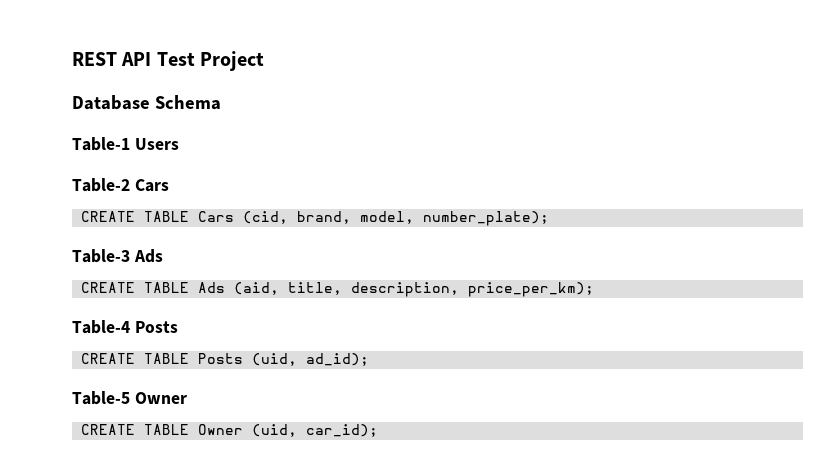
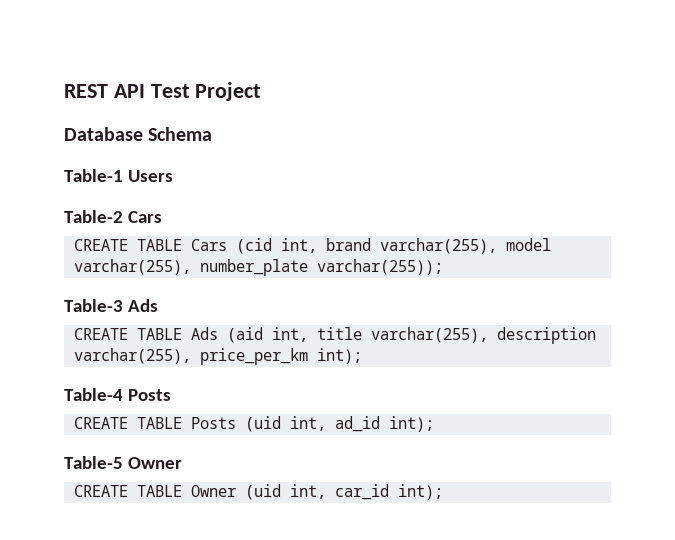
- CREATE TABLE Cars (cid, brand, model, number_plate);
+ CREATE TABLE Cars (cid int, brand varchar(255), model varchar(255), number_plate varchar(255));
- CREATE TABLE Ads (aid, title, description, price_per_km);
+ CREATE TABLE Ads (aid int, title varchar(255), description varchar(255), price_per_km int);
- CREATE TABLE Posts (uid, ad_id);
+ CREATE TABLE Posts (uid int, ad_id int);
- CREATE TABLE Owner (uid, car_id);
+ CREATE TABLE Owner (uid int, car_id int);

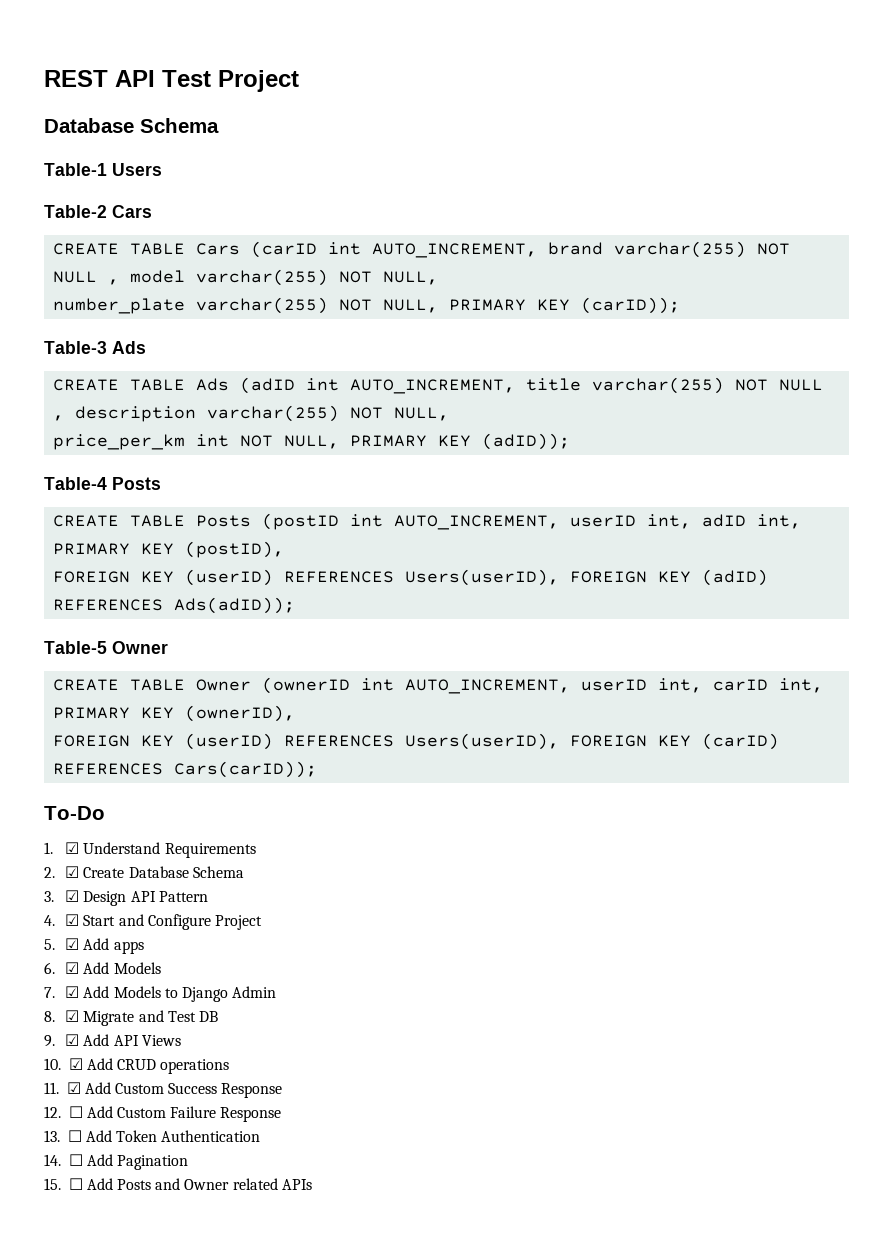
- CREATE TABLE Cars (cid int, brand varchar(255), model varchar(255), number_plate varchar(255));
+ CREATE TABLE Cars (carID int AUTO_INCREMENT, brand varchar(255) NOT NULL , model varchar(255) NOT NULL,
+ number_plate varchar(255) NOT NULL, PRIMARY KEY (carID));
- CREATE TABLE Ads (aid int, title varchar(255), description varchar(255), price_per_km int);
+ CREATE TABLE Ads (adID int AUTO_INCREMENT, title varchar(255) NOT NULL , description varchar(255) NOT NULL,
+ price_per_km int NOT NULL, PRIMARY KEY (adID));
- CREATE TABLE Posts (uid int, ad_id int);
+ CREATE TABLE Posts (postID int AUTO_INCREMENT, userID int, adID int, PRIMARY KEY (postID),
+ FOREIGN KEY (userID) REFERENCES Users(userID), FOREIGN KEY (adID) REFERENCES Ads(adID));
- CREATE TABLE Owner (uid int, car_id int);
+ CREATE TABLE Owner (ownerID int AUTO_INCREMENT, userID int, carID int, PRIMARY KEY (ownerID),
+ FOREIGN KEY (userID) REFERENCES Users(userID), FOREIGN KEY (carID) REFERENCES Cars(carID));
+ To-Do
+ 1. ☑ Understand Requirements
+ 2. ☑ Create Database Schema
+ 3. ☑ Design API Pattern
+ 4. ☑ Start and Configure Project
+ 5. ☑ Add apps
+ 6. ☑ Add Models
+ 7. ☑ Add Models to Django Admin
+ 8. ☑ Migrate and Test DB
+ 9. ☑ Add API Views
+ 10. ☑ Add CRUD operations
+ 11. ☑ Add Custom Success Response
+ 12. ☐ Add Custom Failure Response
+ 13. ☐ Add Token Authentication
+ 14. ☐ Add Pagination
+ 15. ☐ Add Posts and Owner related APIs

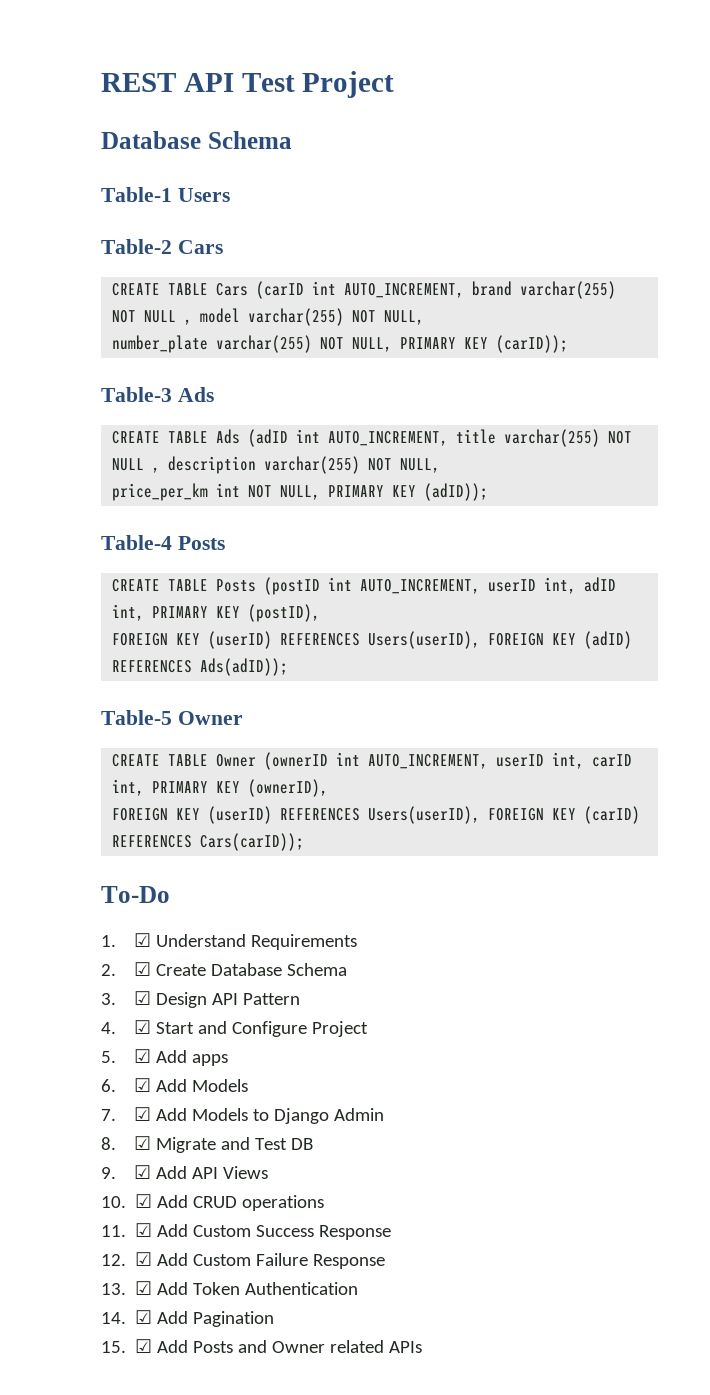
- 12. ☐ Add Custom Failure Response
+ 12. ☑ Add Custom Failure Response
- 13. ☐ Add Token Authentication
+ 13. ☑ Add Token Authentication
- 14. ☐ Add Pagination
+ 14. ☑ Add Pagination
- 15. ☐ Add Posts and Owner related APIs
+ 15. ☑ Add Posts and Owner related APIs

